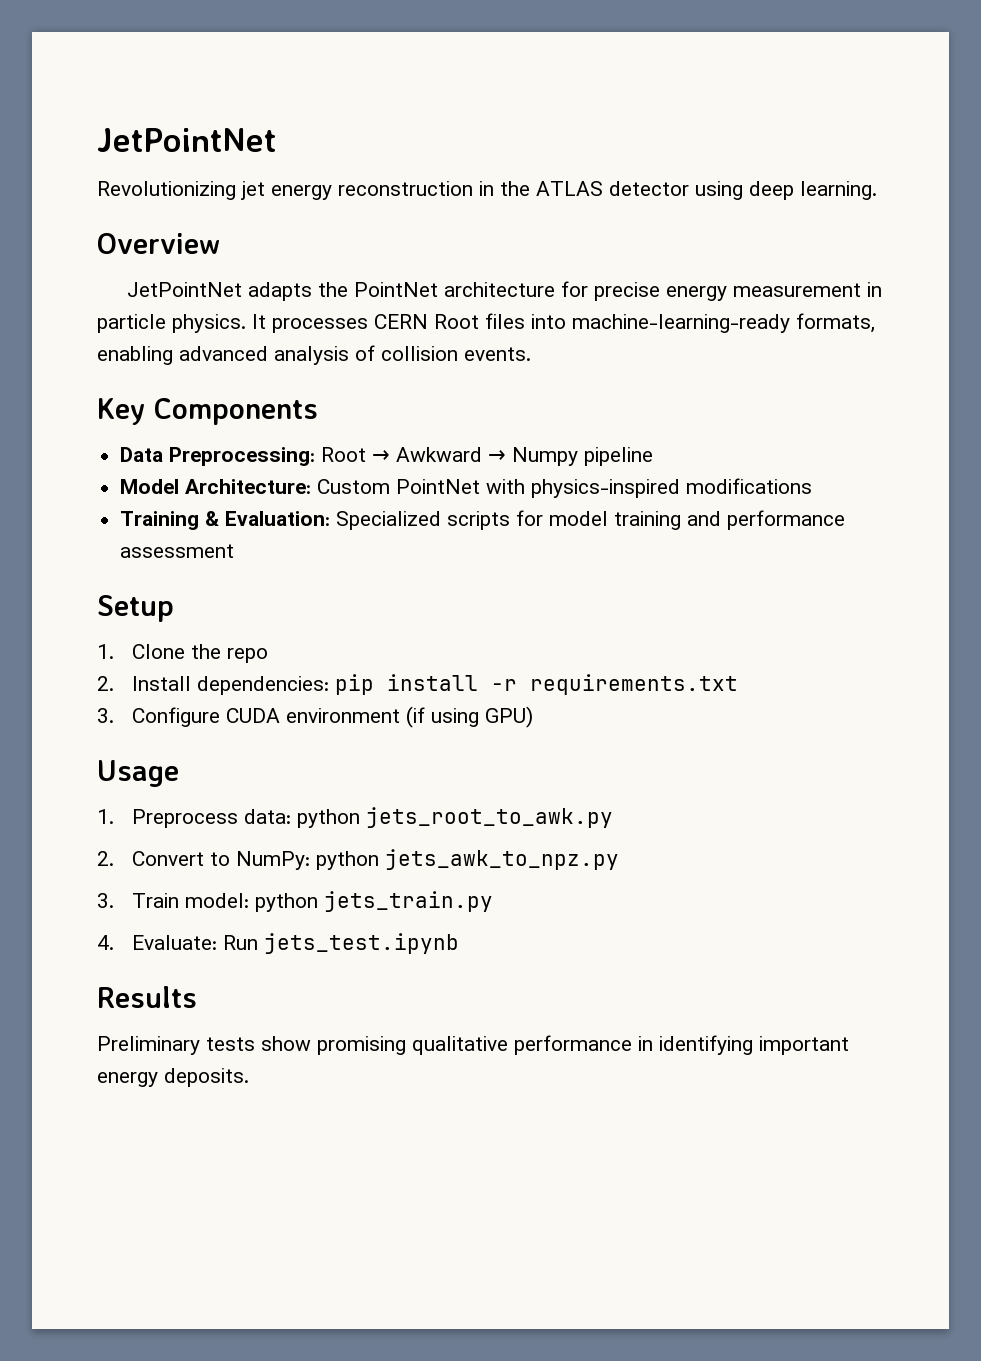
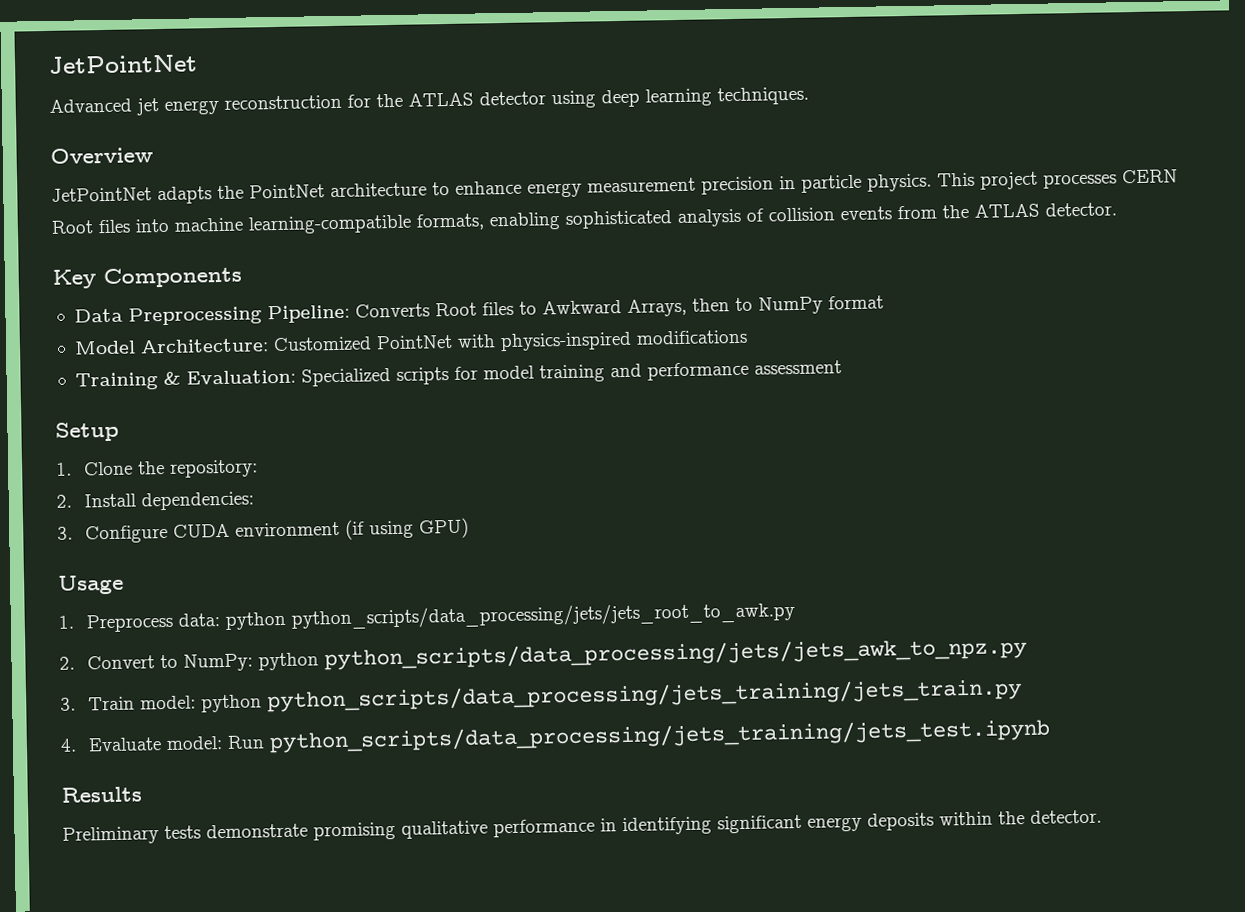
- Revolutionizing jet energy reconstruction in the ATLAS detector using deep learning.
+ Advanced jet energy reconstruction for the ATLAS detector using deep learning techniques.
- JetPointNet adapts the PointNet architecture for precise energy measurement in particle physics.
+ JetPointNet adapts the PointNet architecture to enhance energy measurement precision in particle physics.
- It processes CERN Root files into machine-learning-ready formats, enabling advanced analysis of collision events.
+ This project processes CERN Root files into machine learning-compatible formats, enabling sophisticated analysis of collision events from the ATLAS detector.
  Key Components
- Data Preprocessing: Root → Awkward → Numpy pipeline
+ Data Preprocessing Pipeline: Converts Root files to Awkward Arrays, then to NumPy format
- Model Architecture: Custom PointNet with physics-inspired modifications
+ Model Architecture: Customized PointNet with physics-inspired modifications
- 1. Clone the repo
+ 1. Clone the repository:
- 2. Install dependencies: pip install -r requirements.txt
+ 2. Install dependencies:
- 1. Preprocess data: python jets_root_to_awk.py
+ 1. Preprocess data: python python_scripts/data_processing/jets/jets_root_to_awk.py
- 2. Convert to NumPy: python jets_awk_to_npz.py
+ 2. Convert to NumPy: python python_scripts/data_processing/jets/jets_awk_to_npz.py
- 3. Train model: python jets_train.py
+ 3. Train model: python python_scripts/data_processing/jets_training/jets_train.py
- 4. Evaluate: Run jets_test.ipynb
+ 4. Evaluate model: Run python_scripts/data_processing/jets_training/jets_test.ipynb
- Preliminary tests show promising qualitative performance in identifying important energy deposits.
+ Preliminary tests demonstrate promising qualitative performance in identifying significant energy deposits within the detector.

